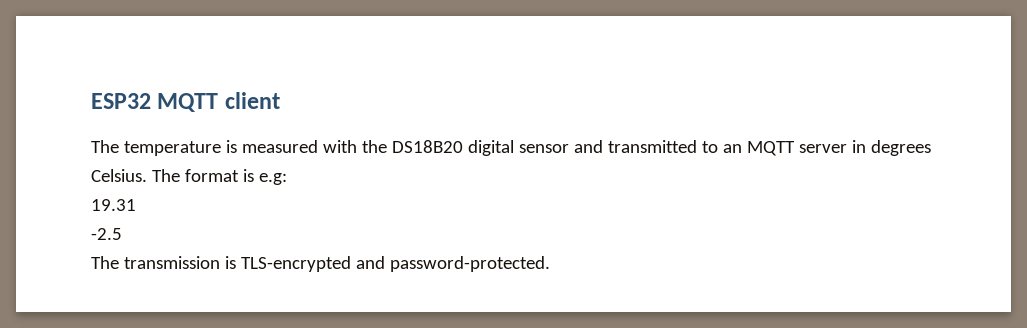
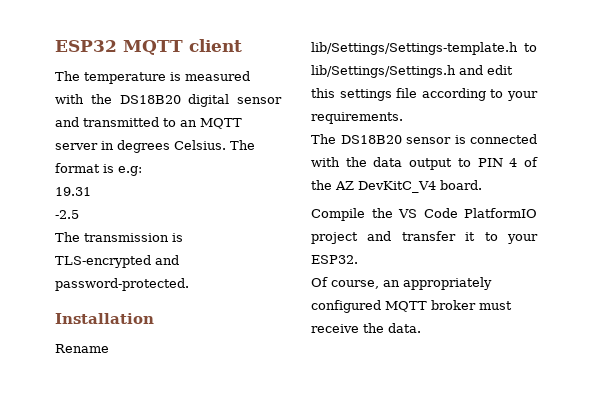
+ Installation
+ Rename lib/Settings/Settings-template.h to lib/Settings/Settings.h and edit this settings file according to your requirements.
+ The DS18B20 sensor is connected with the data output to PIN 4 of the AZ DevKitC_V4 board.
+ Compile the VS Code PlatformIO project and transfer it to your ESP32.
+ Of course, an appropriately configured MQTT broker must receive the data.

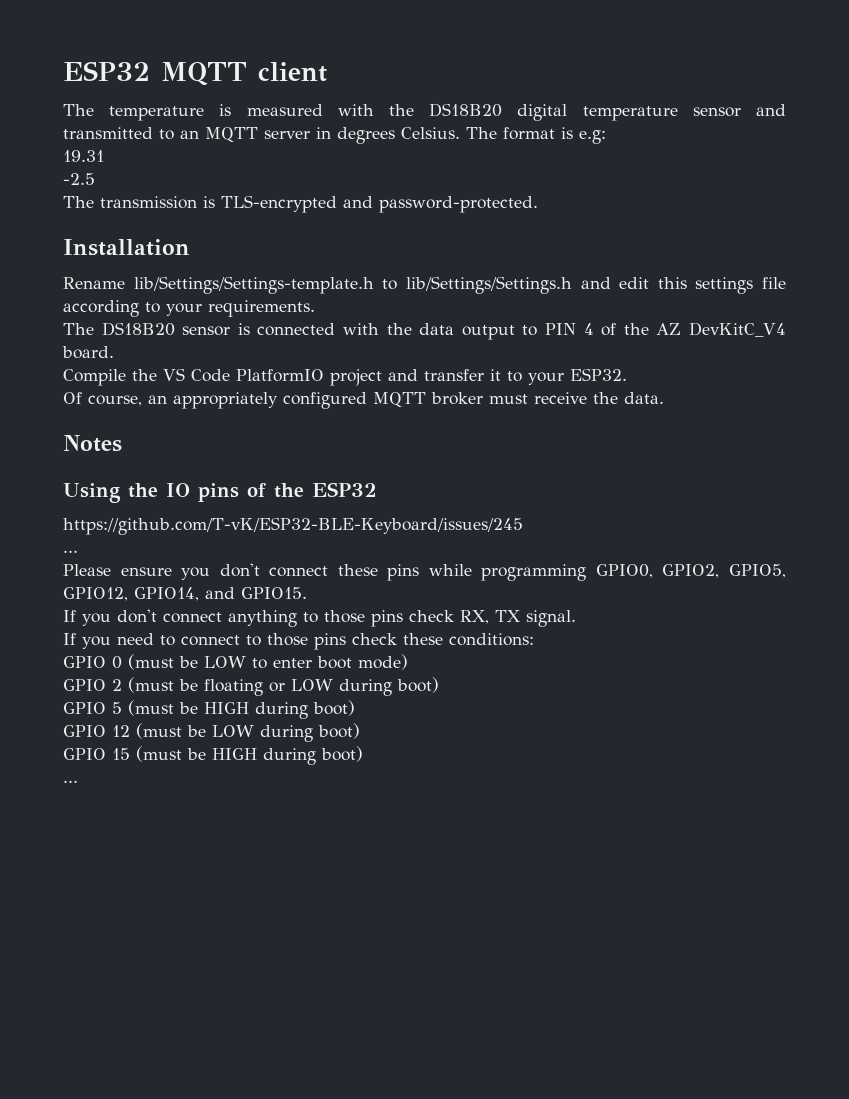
- The temperature is measured with the DS18B20 digital sensor and transmitted to an MQTT server in degrees Celsius.
+ The temperature is measured with the DS18B20 digital temperature sensor and transmitted to an MQTT server in degrees Celsius.
+ Notes
+ Using the IO pins of the ESP32
+ https://github.com/T-vK/ESP32-BLE-Keyboard/issues/245
+ ...
+ Please ensure you don't connect these pins while programming GPIO0, GPIO2, GPIO5, GPIO12, GPIO14, and GPIO15.
+ If you don't connect anything to those pins check RX, TX signal.
+ If you need to connect to those pins check these conditions:
+ GPIO 0 (must be LOW to enter boot mode)
+ GPIO 2 (must be floating or LOW during boot)
+ GPIO 5 (must be HIGH during boot)
+ GPIO 12 (must be LOW during boot)
+ GPIO 15 (must be HIGH during boot)
+ ...

